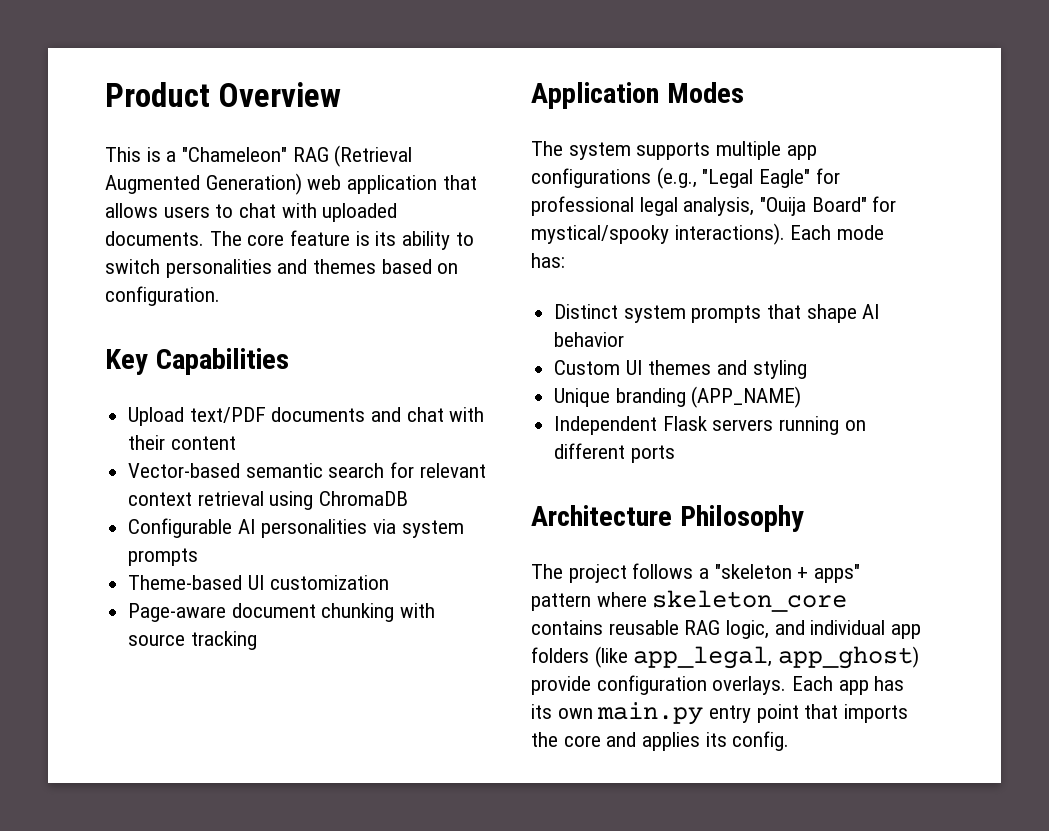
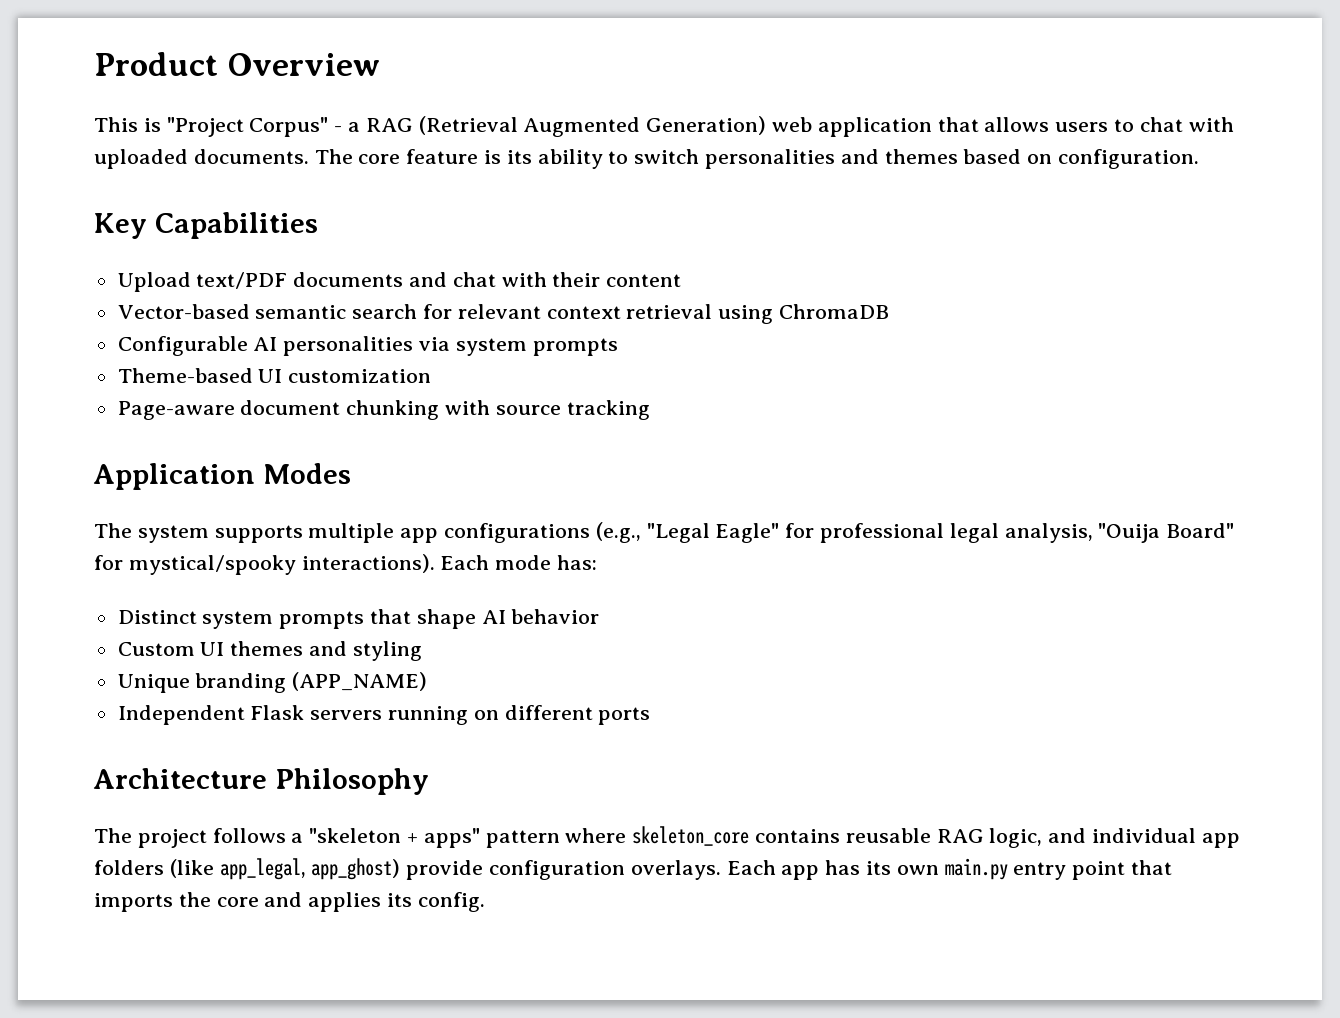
- This is a "Chameleon" RAG (Retrieval Augmented Generation) web application that allows users to chat with uploaded documents.
+ This is "Project Corpus" - a RAG (Retrieval Augmented Generation) web application that allows users to chat with uploaded documents.

